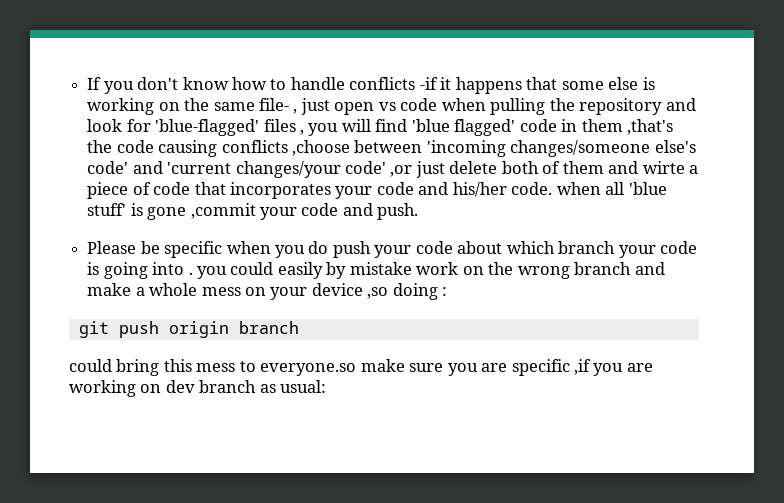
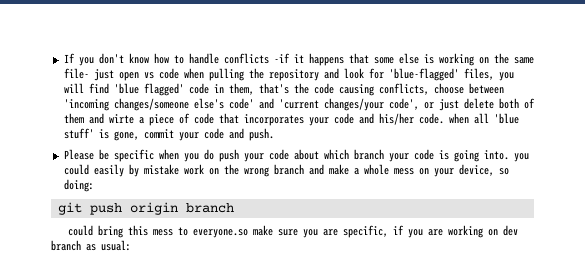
- If you don't know how to handle conflicts -if it happens that some else is working on the same file- , just open vs code when pulling the repository and look for 'blue-flagged' files , you will find 'blue flagged' code in them ,that's the code causing conflicts ,choose between 'incoming changes/someone else's code' and 'current changes/your code' ,or just delete both of them and wirte a piece of code that incorporates your code and his/her code. when all 'blue stuff' is gone ,commit your code and push.
+ If you don't know how to handle conflicts -if it happens that some else is working on the same file- just open vs code when pulling the repository and look for 'blue-flagged' files, you will find 'blue flagged' code in them, that's the code causing conflicts, choose between 'incoming changes/someone else's code' and 'current changes/your code', or just delete both of them and wirte a piece of code that incorporates your code and his/her code. when all 'blue stuff' is gone, commit your code and push.
- Please be specific when you do push your code about which branch your code is going into . you could easily by mistake work on the wrong branch and make a whole mess on your device ,so doing :
+ Please be specific when you do push your code about which branch your code is going into. you could easily by mistake work on the wrong branch and make a whole mess on your device, so doing:
- could bring this mess to everyone.so make sure you are specific ,if you are working on dev branch as usual:
+ could bring this mess to everyone.so make sure you are specific, if you are working on dev branch as usual:

